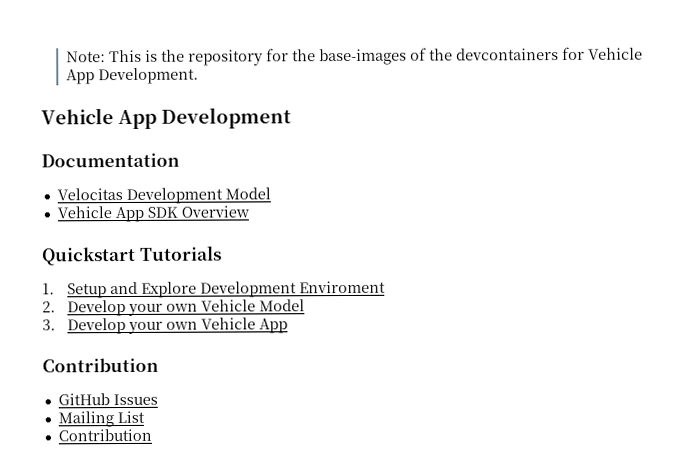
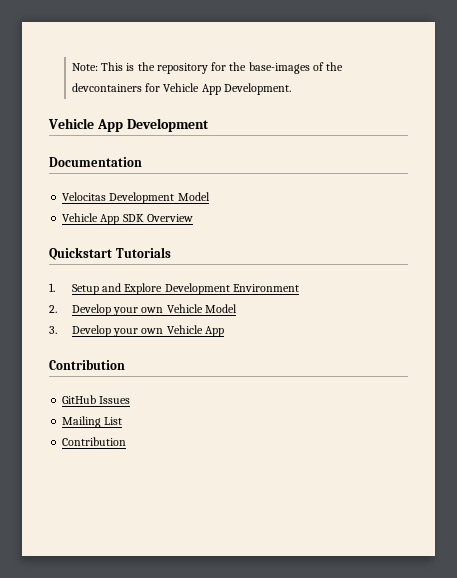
- 1. Setup and Explore Development Enviroment
+ 1. Setup and Explore Development Environment

